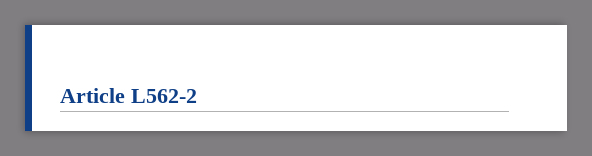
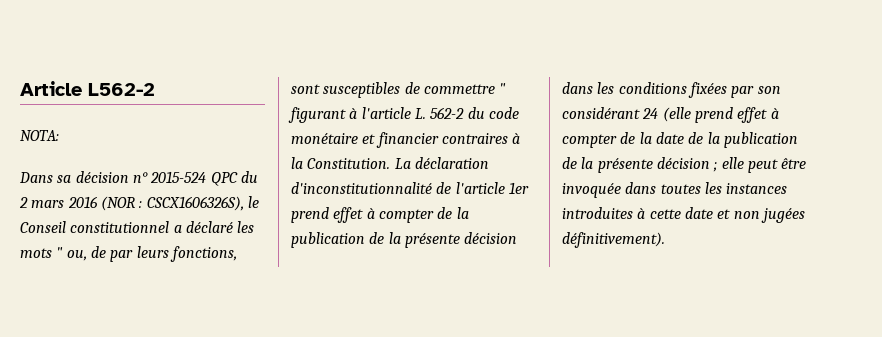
+ NOTA:
+ Dans sa décision n° 2015-524 QPC du 2 mars 2016 (NOR : CSCX1606326S), le Conseil constitutionnel a déclaré les mots " ou, de par leurs fonctions, sont susceptibles de commettre " figurant à l'article L. 562-2 du code monétaire et financier contraires à la Constitution. La déclaration d'inconstitutionnalité de l'article 1er prend effet à compter de la publication de la présente décision dans les conditions fixées par son considérant 24 (elle prend effet à compter de la date de la publication de la présente décision ; elle peut être invoquée dans toutes les instances introduites à cette date et non jugées définitivement).

